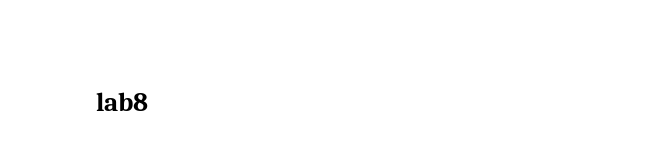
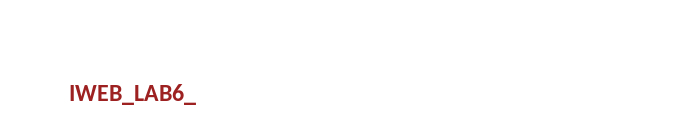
- lab8
+ IWEB_LAB6_

